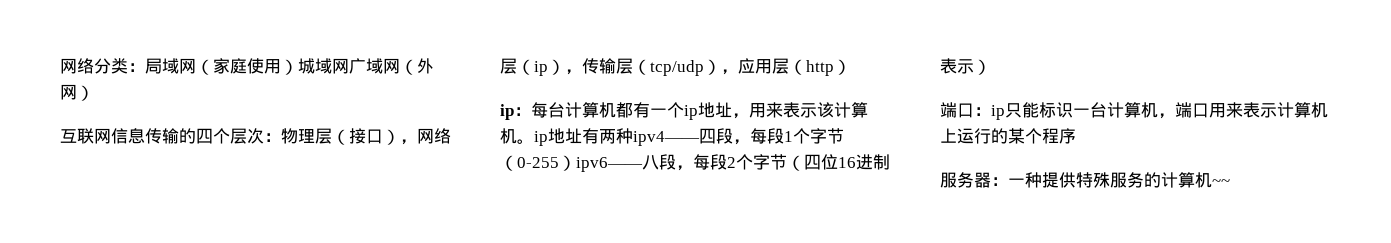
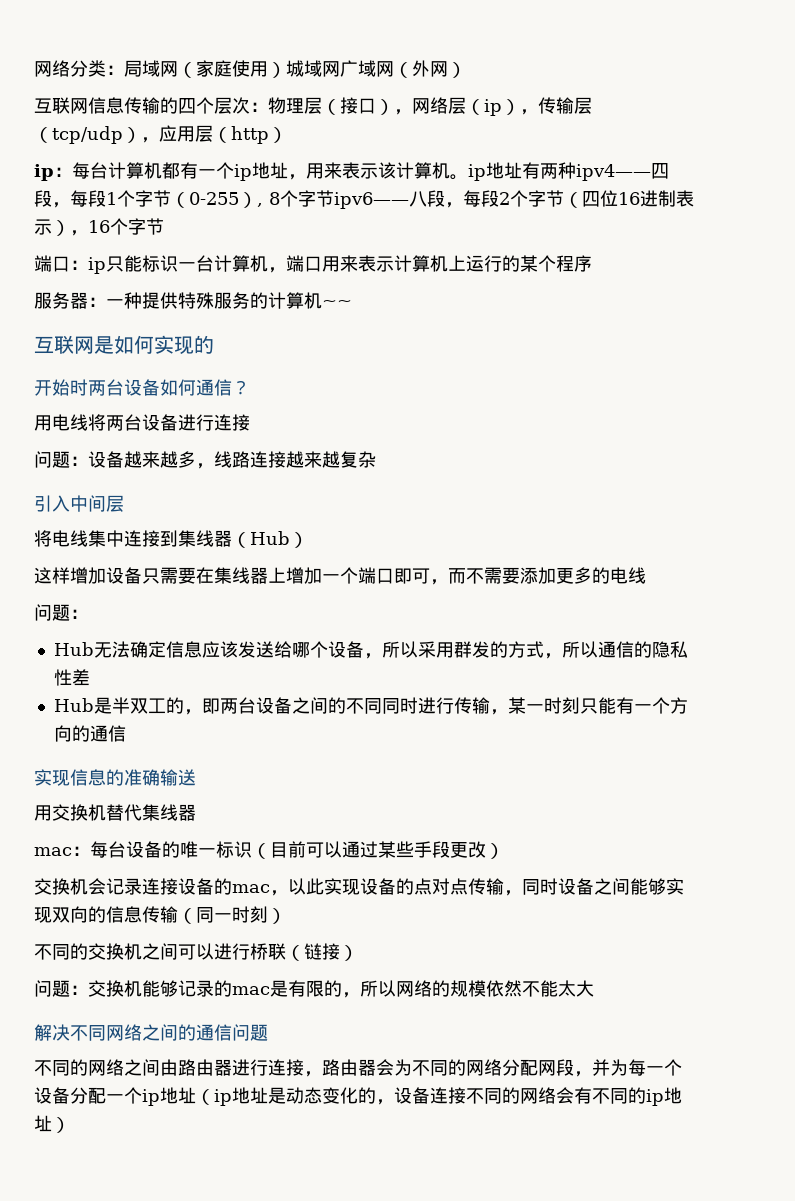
- ip：每台计算机都有一个ip地址，用来表示该计算机。ip地址有两种ipv4——四段，每段1个字节（0-255）ipv6——八段，每段2个字节（四位16进制表示）
+ ip：每台计算机都有一个ip地址，用来表示该计算机。ip地址有两种ipv4——四段，每段1个字节（0-255）, 8个字节ipv6——八段，每段2个字节（四位16进制表示），16个字节
+ 互联网是如何实现的
+ 开始时两台设备如何通信？
+ 用电线将两台设备进行连接
+ 问题：设备越来越多，线路连接越来越复杂
+ 引入中间层
+ 将电线集中连接到集线器（Hub）
+ 这样增加设备只需要在集线器上增加一个端口即可，而不需要添加更多的电线
+ 问题：
+ Hub无法确定信息应该发送给哪个设备，所以采用群发的方式，所以通信的隐私性差
+ Hub是半双工的，即两台设备之间的不同同时进行传输，某一时刻只能有一个方向的通信
+ 实现信息的准确输送
+ 用交换机替代集线器
+ mac：每台设备的唯一标识（目前可以通过某些手段更改）
+ 交换机会记录连接设备的mac，以此实现设备的点对点传输，同时设备之间能够实现双向的信息传输（同一时刻）
+ 不同的交换机之间可以进行桥联（链接）
+ 问题：交换机能够记录的mac是有限的，所以网络的规模依然不能太大
+ 解决不同网络之间的通信问题
+ 不同的网络之间由路由器进行连接，路由器会为不同的网络分配网段，并为每一个设备分配一个ip地址（ip地址是动态变化的，设备连接不同的网络会有不同的ip地址）

